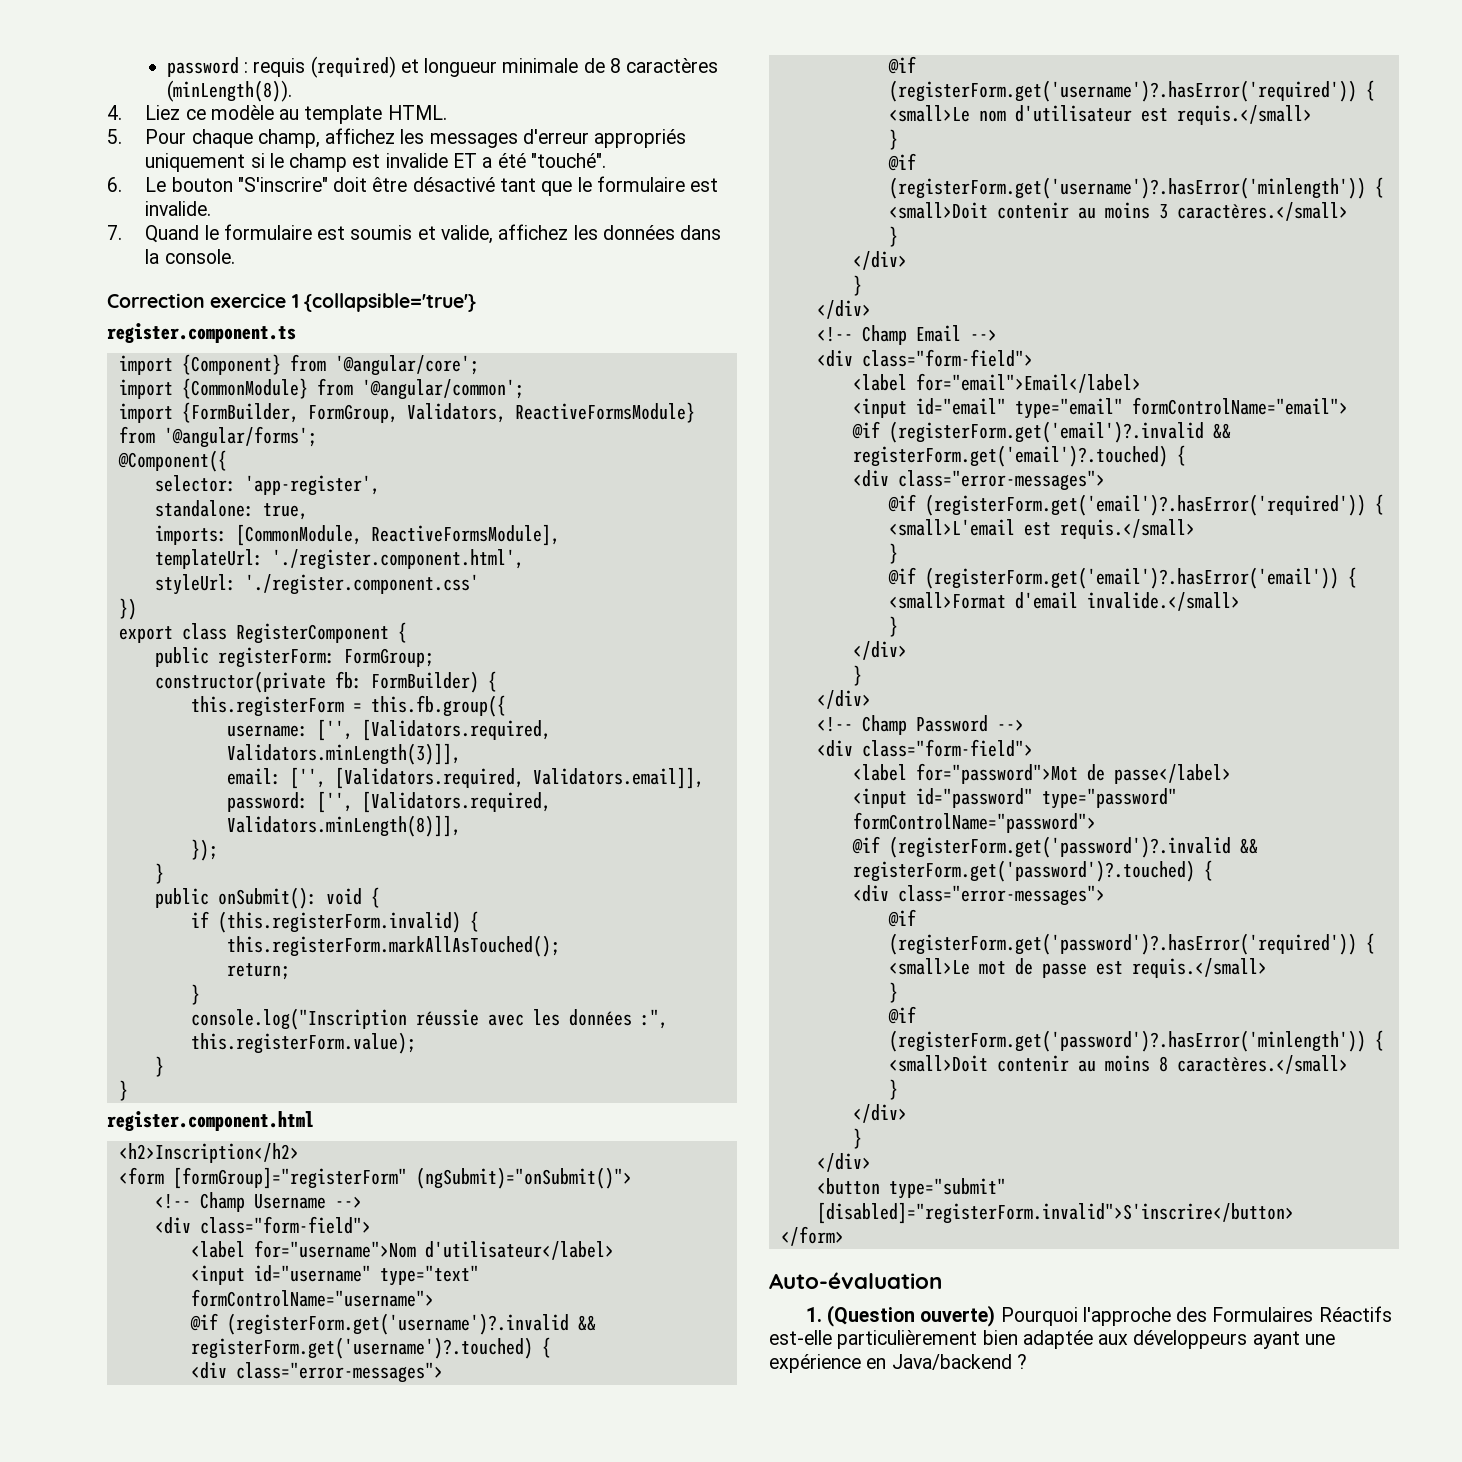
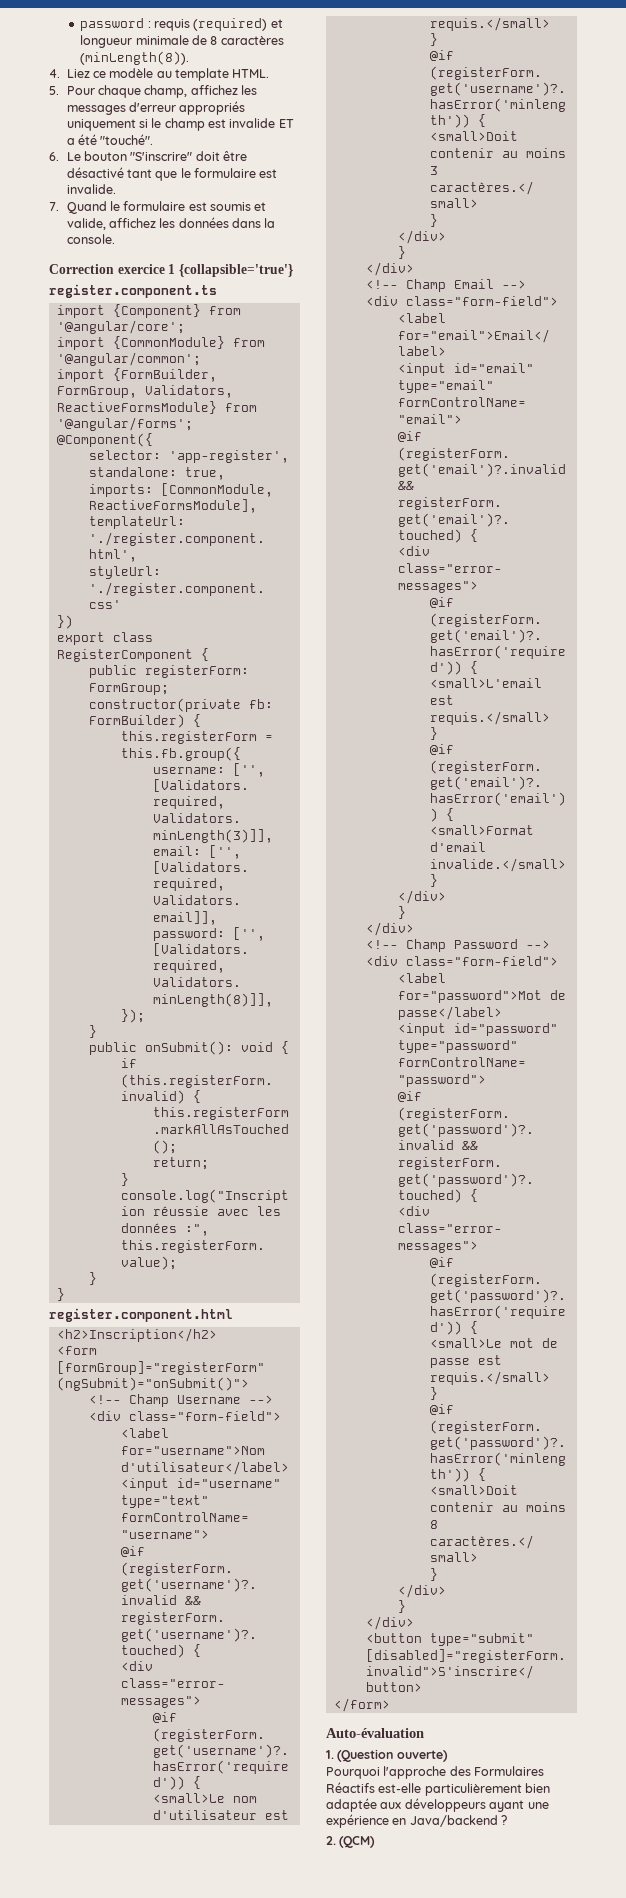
- 1. (Question ouverte) Pourquoi l'approche des Formulaires Réactifs est-elle particulièrement bien adaptée aux développeurs ayant une expérience en Java/backend ?
+ 1. (Question ouverte)
+ Pourquoi l'approche des Formulaires Réactifs est-elle particulièrement bien adaptée aux développeurs ayant une expérience en Java/backend ?
+ 2. (QCM)

